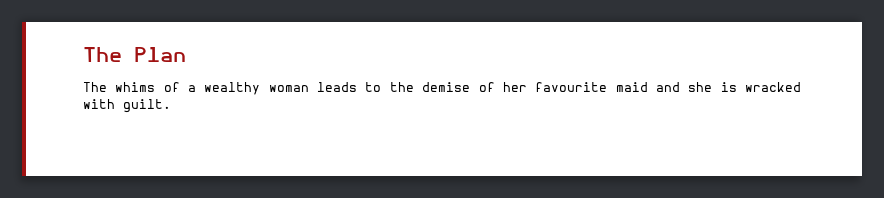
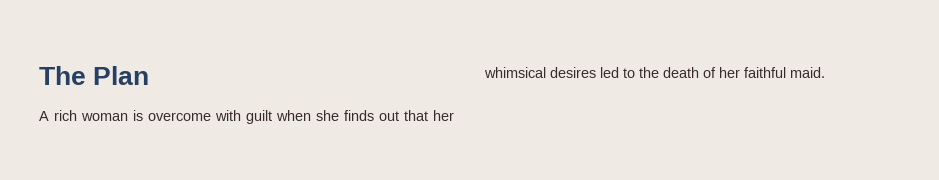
- The whims of a wealthy woman leads to the demise of her favourite maid and she is wracked with guilt.
+ A rich woman is overcome with guilt when she finds out that her whimsical desires led to the death of her faithful maid.

